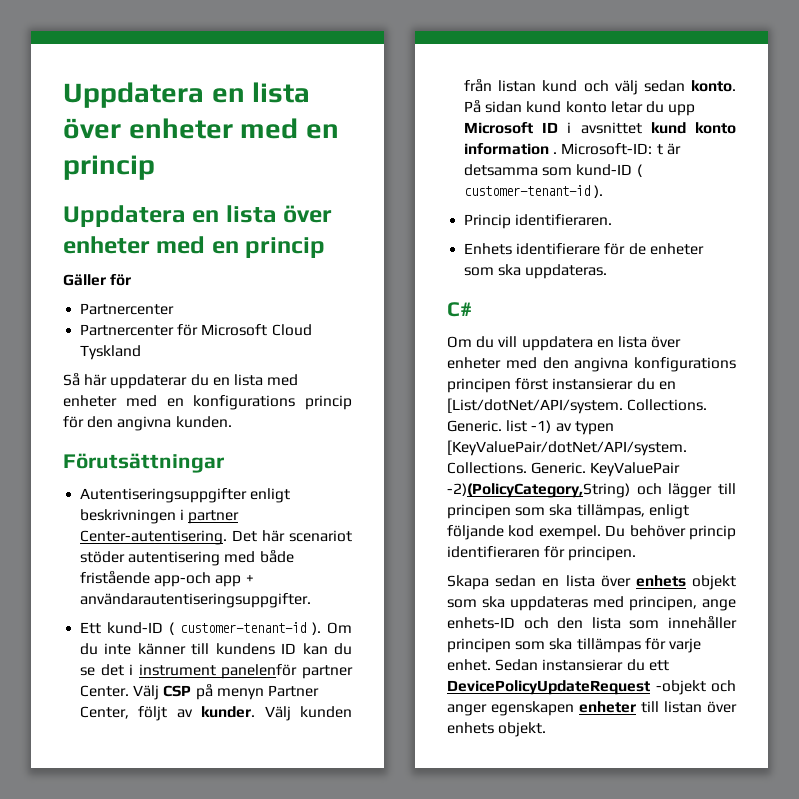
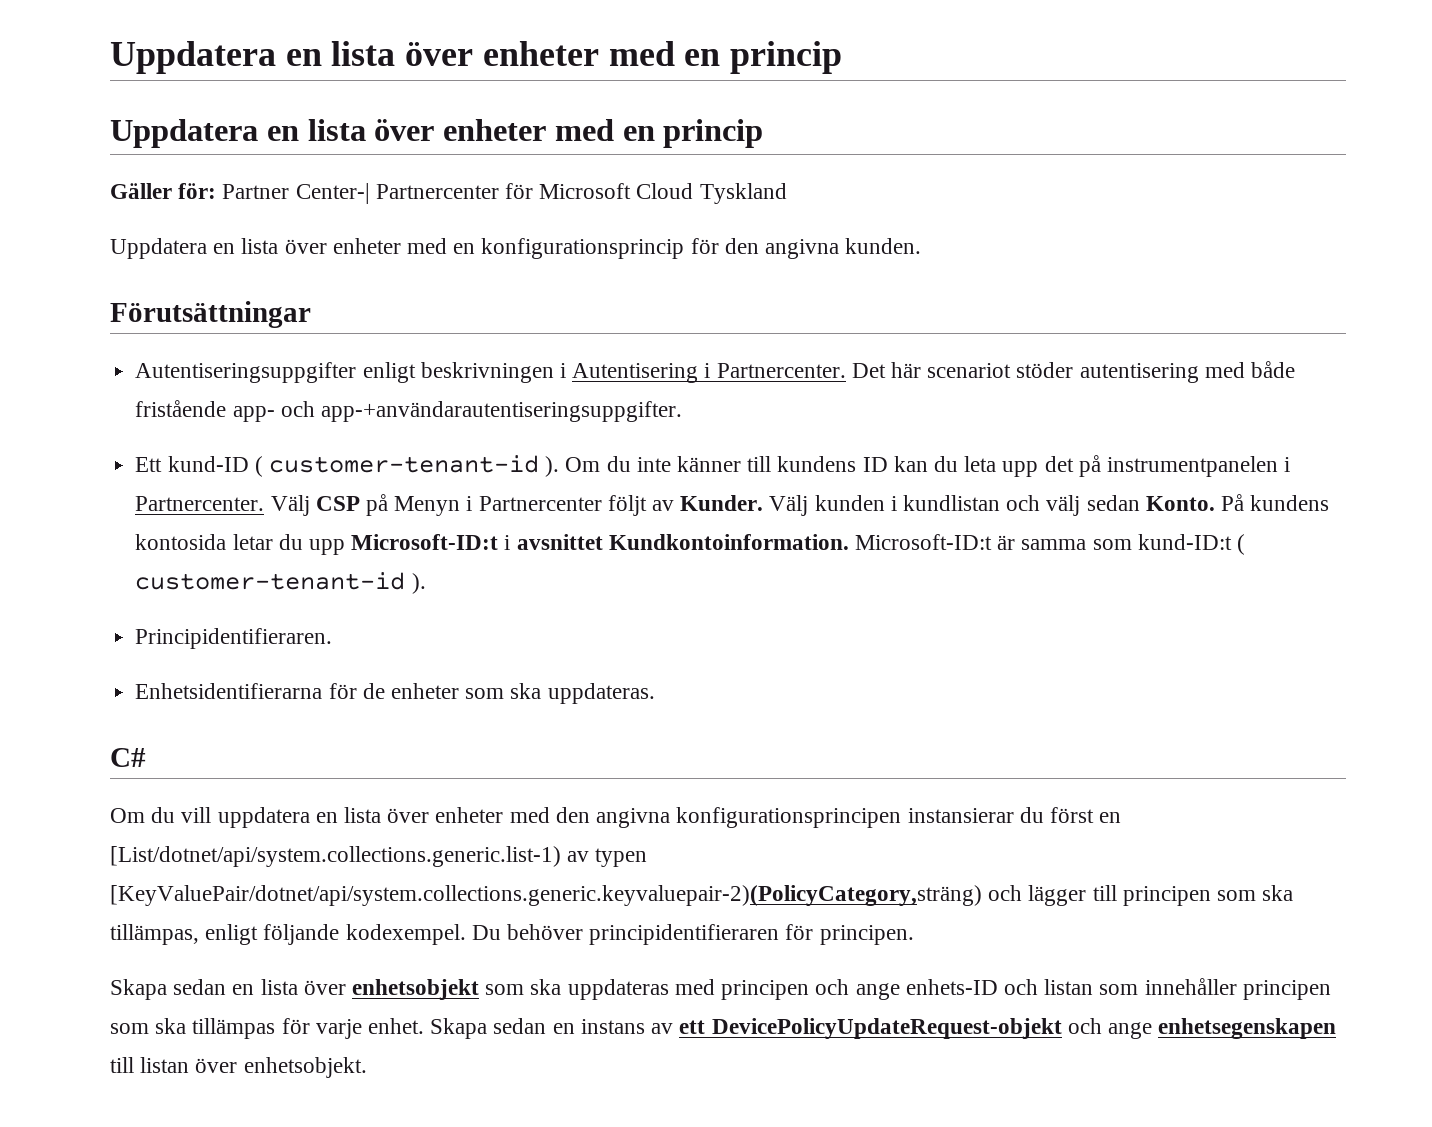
- Gäller för
- Partnercenter
- Partnercenter för Microsoft Cloud Tyskland
+ Gäller för: Partner Center-| Partnercenter för Microsoft Cloud Tyskland
- Så här uppdaterar du en lista med enheter med en konfigurations princip för den angivna kunden.
+ Uppdatera en lista över enheter med en konfigurationsprincip för den angivna kunden.
- Autentiseringsuppgifter enligt beskrivningen i partner Center-autentisering.
+ Autentiseringsuppgifter enligt beskrivningen i Autentisering i Partnercenter.
- Det här scenariot stöder autentisering med både fristående app-och app + användarautentiseringsuppgifter.
+ Det här scenariot stöder autentisering med både fristående app- och app-+användarautentiseringsuppgifter.
- Om du inte känner till kundens ID kan du se det i instrument panelenför partner Center. Välj CSP på menyn Partner Center, följt av kunder.
+ Om du inte känner till kundens ID kan du leta upp det på instrumentpanelen i Partnercenter. Välj CSP på Menyn i Partnercenter följt av Kunder.
- Välj kunden från listan kund och välj sedan konto. På sidan kund konto letar du upp Microsoft ID i avsnittet kund konto information . Microsoft-ID: t är detsamma som kund-ID ( customer-tenant-id ).
+ Välj kunden i kundlistan och välj sedan Konto. På kundens kontosida letar du upp Microsoft-ID:t i avsnittet Kundkontoinformation. Microsoft-ID:t är samma som kund-ID:t ( customer-tenant-id ).
- Princip identifieraren.
- Enhets identifierare för de enheter som ska uppdateras.
+ Principidentifieraren.
+ Enhetsidentifierarna för de enheter som ska uppdateras.
- Om du vill uppdatera en lista över enheter med den angivna konfigurations principen först instansierar du en [List/dotNet/API/system. Collections. Generic. list -1) av typen [KeyValuePair/dotNet/API/system. Collections. Generic. KeyValuePair -2)(PolicyCategory,String) och lägger till principen som ska tillämpas, enligt följande kod exempel. Du behöver princip identifieraren för principen.
+ Om du vill uppdatera en lista över enheter med den angivna konfigurationsprincipen instansierar du först en [List/dotnet/api/system.collections.generic.list-1) av typen [KeyValuePair/dotnet/api/system.collections.generic.keyvaluepair-2)(PolicyCategory,sträng) och lägger till principen som ska tillämpas, enligt följande kodexempel. Du behöver principidentifieraren för principen.
- Skapa sedan en lista över enhets objekt som ska uppdateras med principen, ange enhets-ID och den lista som innehåller principen som ska tillämpas för varje enhet.
+ Skapa sedan en lista över enhetsobjekt som ska uppdateras med principen och ange enhets-ID och listan som innehåller principen som ska tillämpas för varje enhet.
- Sedan instansierar du ett DevicePolicyUpdateRequest -objekt och anger egenskapen enheter till listan över enhets objekt.
+ Skapa sedan en instans av ett DevicePolicyUpdateRequest-objekt och ange enhetsegenskapen till listan över enhetsobjekt.

